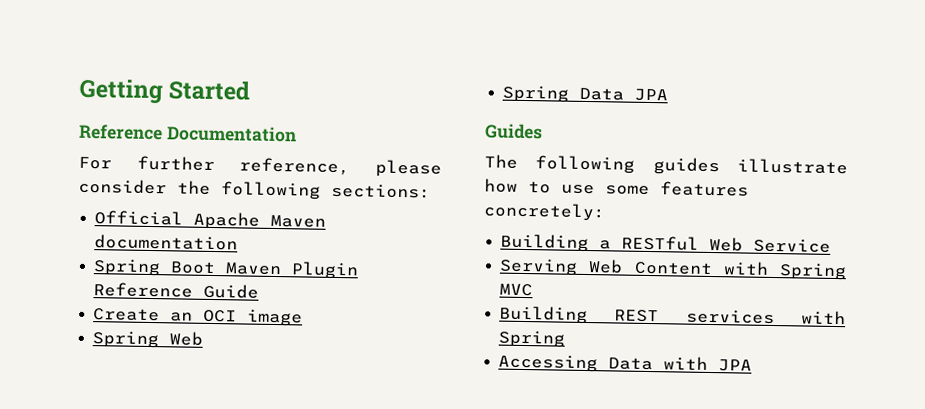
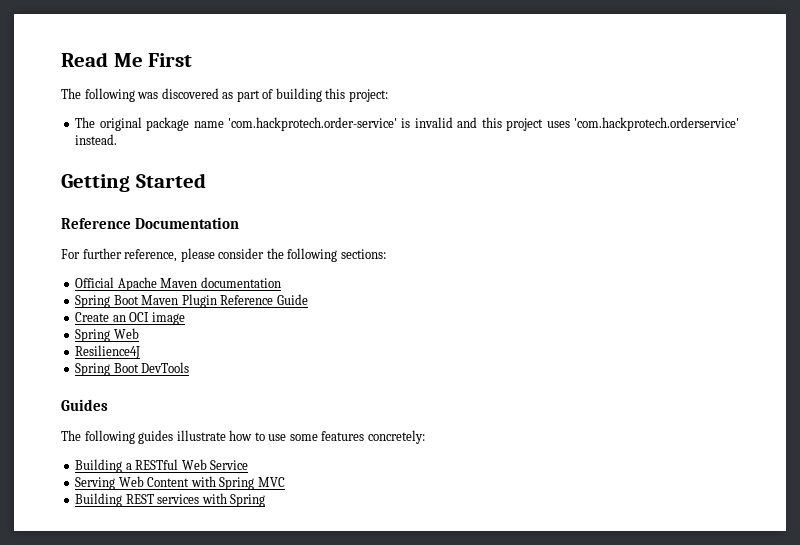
+ Read Me First
+ The following was discovered as part of building this project:
+ The original package name 'com.hackprotech.order-service' is invalid and this project uses 'com.hackprotech.orderservice' instead.
- Spring Data JPA
+ Resilience4J
+ Spring Boot DevTools
- Accessing Data with JPA

